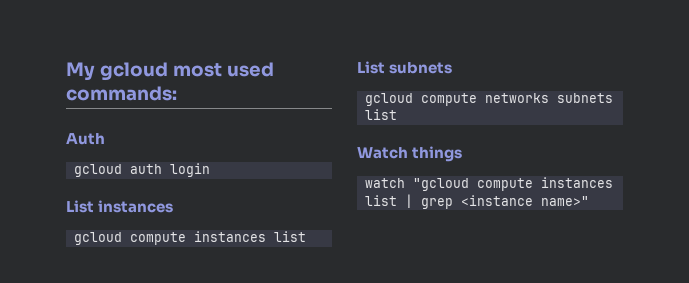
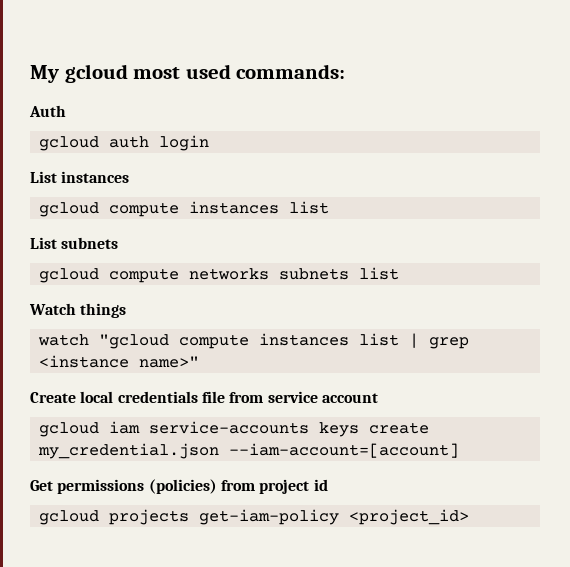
+ Create local credentials file from service account
+ gcloud iam service-accounts keys create my_credential.json --iam-account=[account]
+ Get permissions (policies) from project id
+ gcloud projects get-iam-policy <project_id>

